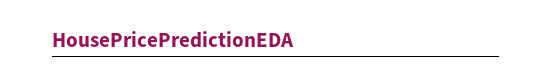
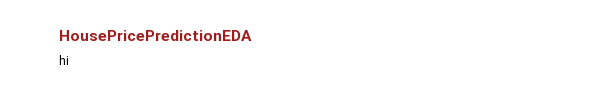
+ hi

